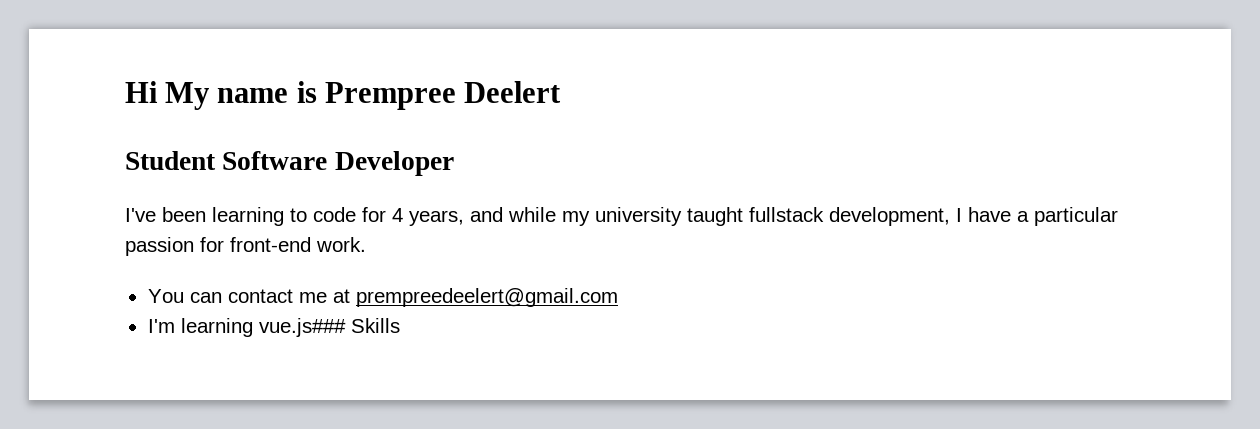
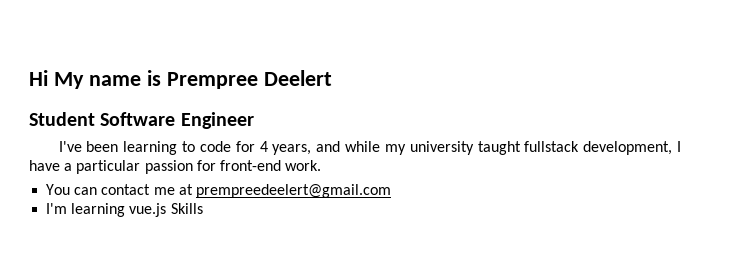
- Student Software Developer
+ Student Software Engineer
- I'm learning vue.js### Skills
+ I'm learning vue.js Skills

